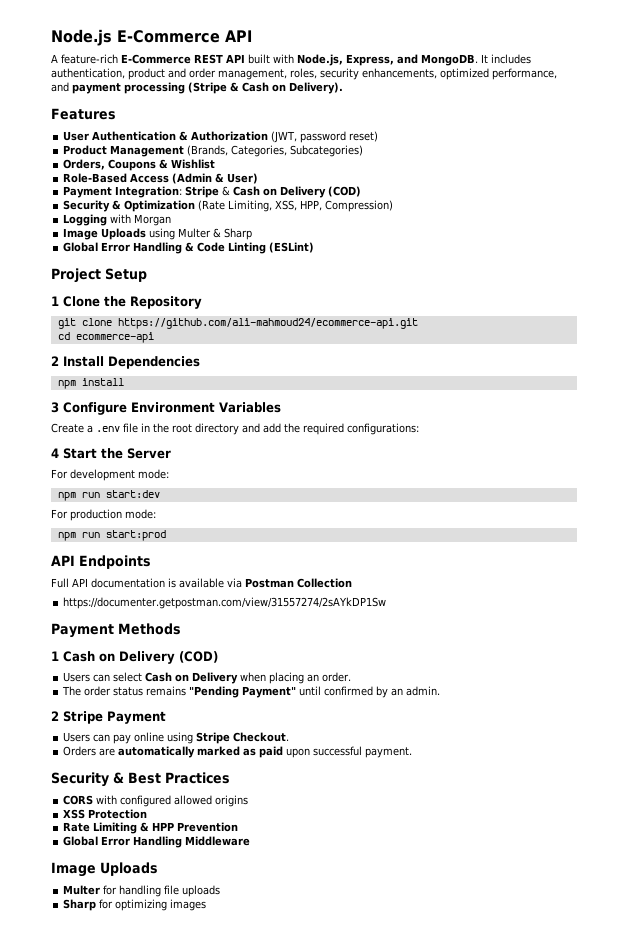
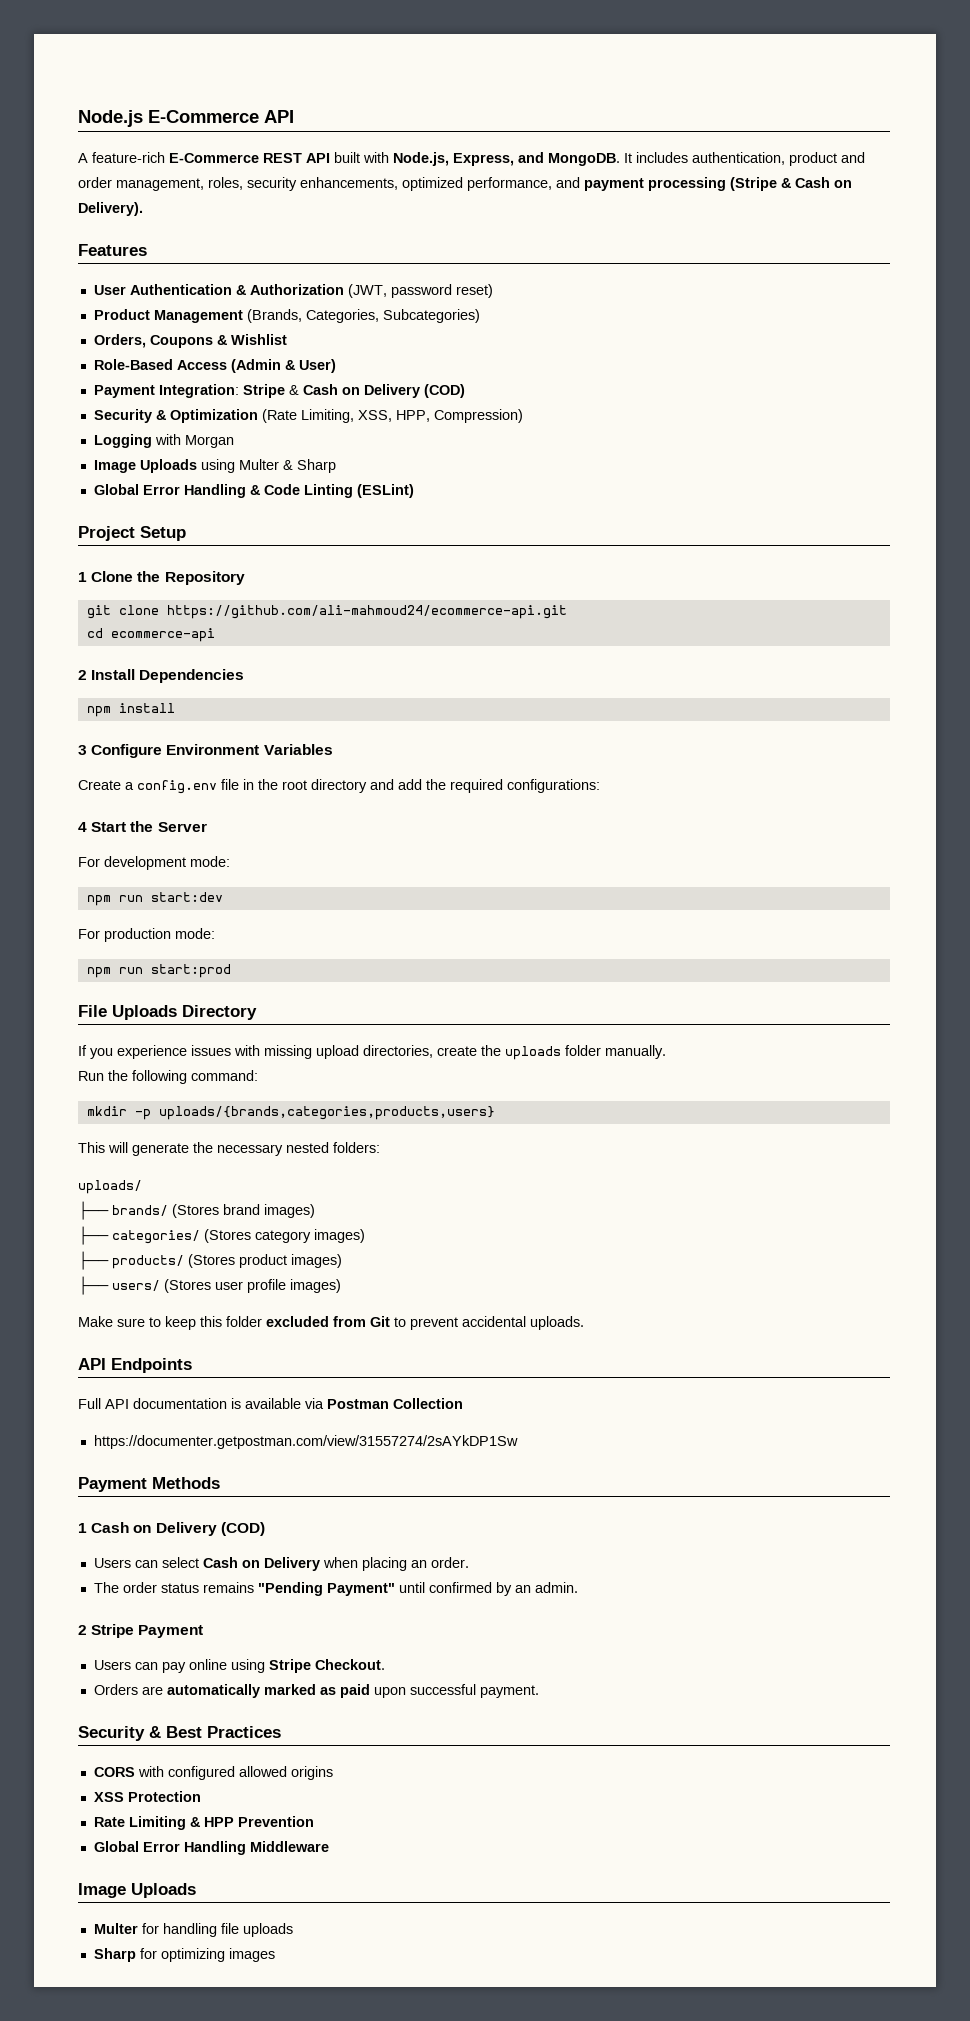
- Create a .env file in the root directory and add the required configurations:
+ Create a config.env file in the root directory and add the required configurations:
+ File Uploads Directory
+ If you experience issues with missing upload directories, create the uploads folder manually.
+ Run the following command:
+ mkdir -p uploads/{brands,categories,products,users}
+ This will generate the necessary nested folders:
+ uploads/
+ ├── brands/ (Stores brand images)
+ ├── categories/ (Stores category images)
+ ├── products/ (Stores product images)
+ ├── users/ (Stores user profile images)
+ Make sure to keep this folder excluded from Git to prevent accidental uploads.

